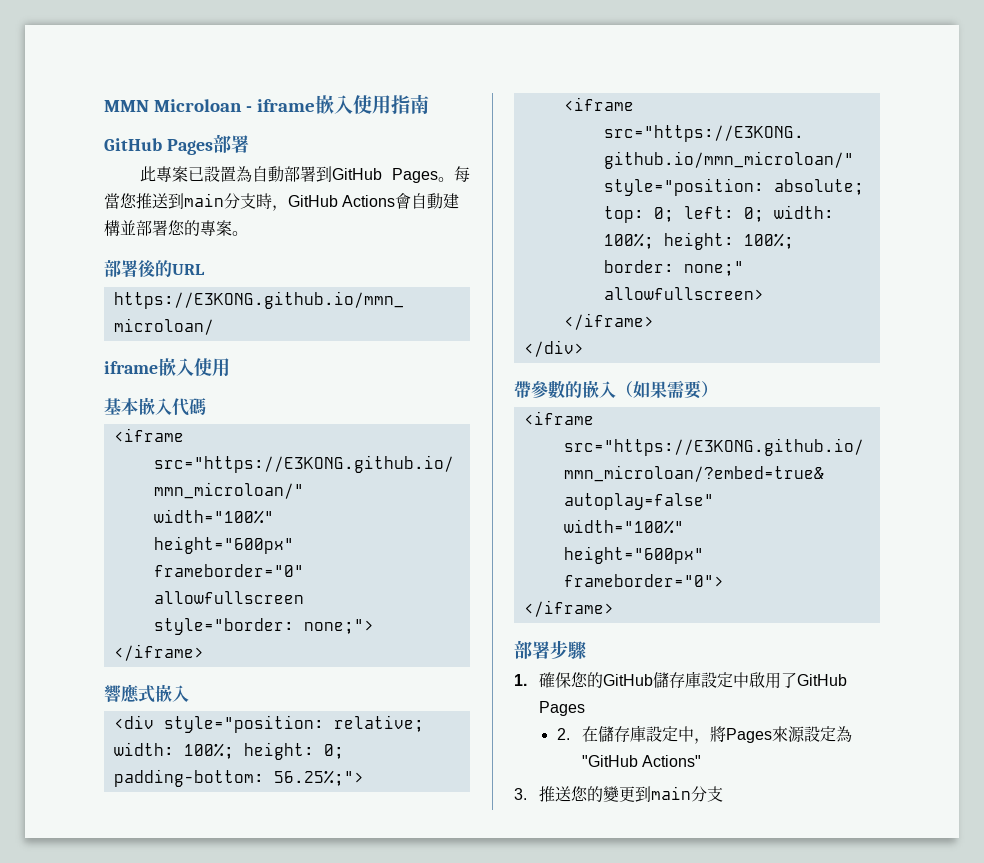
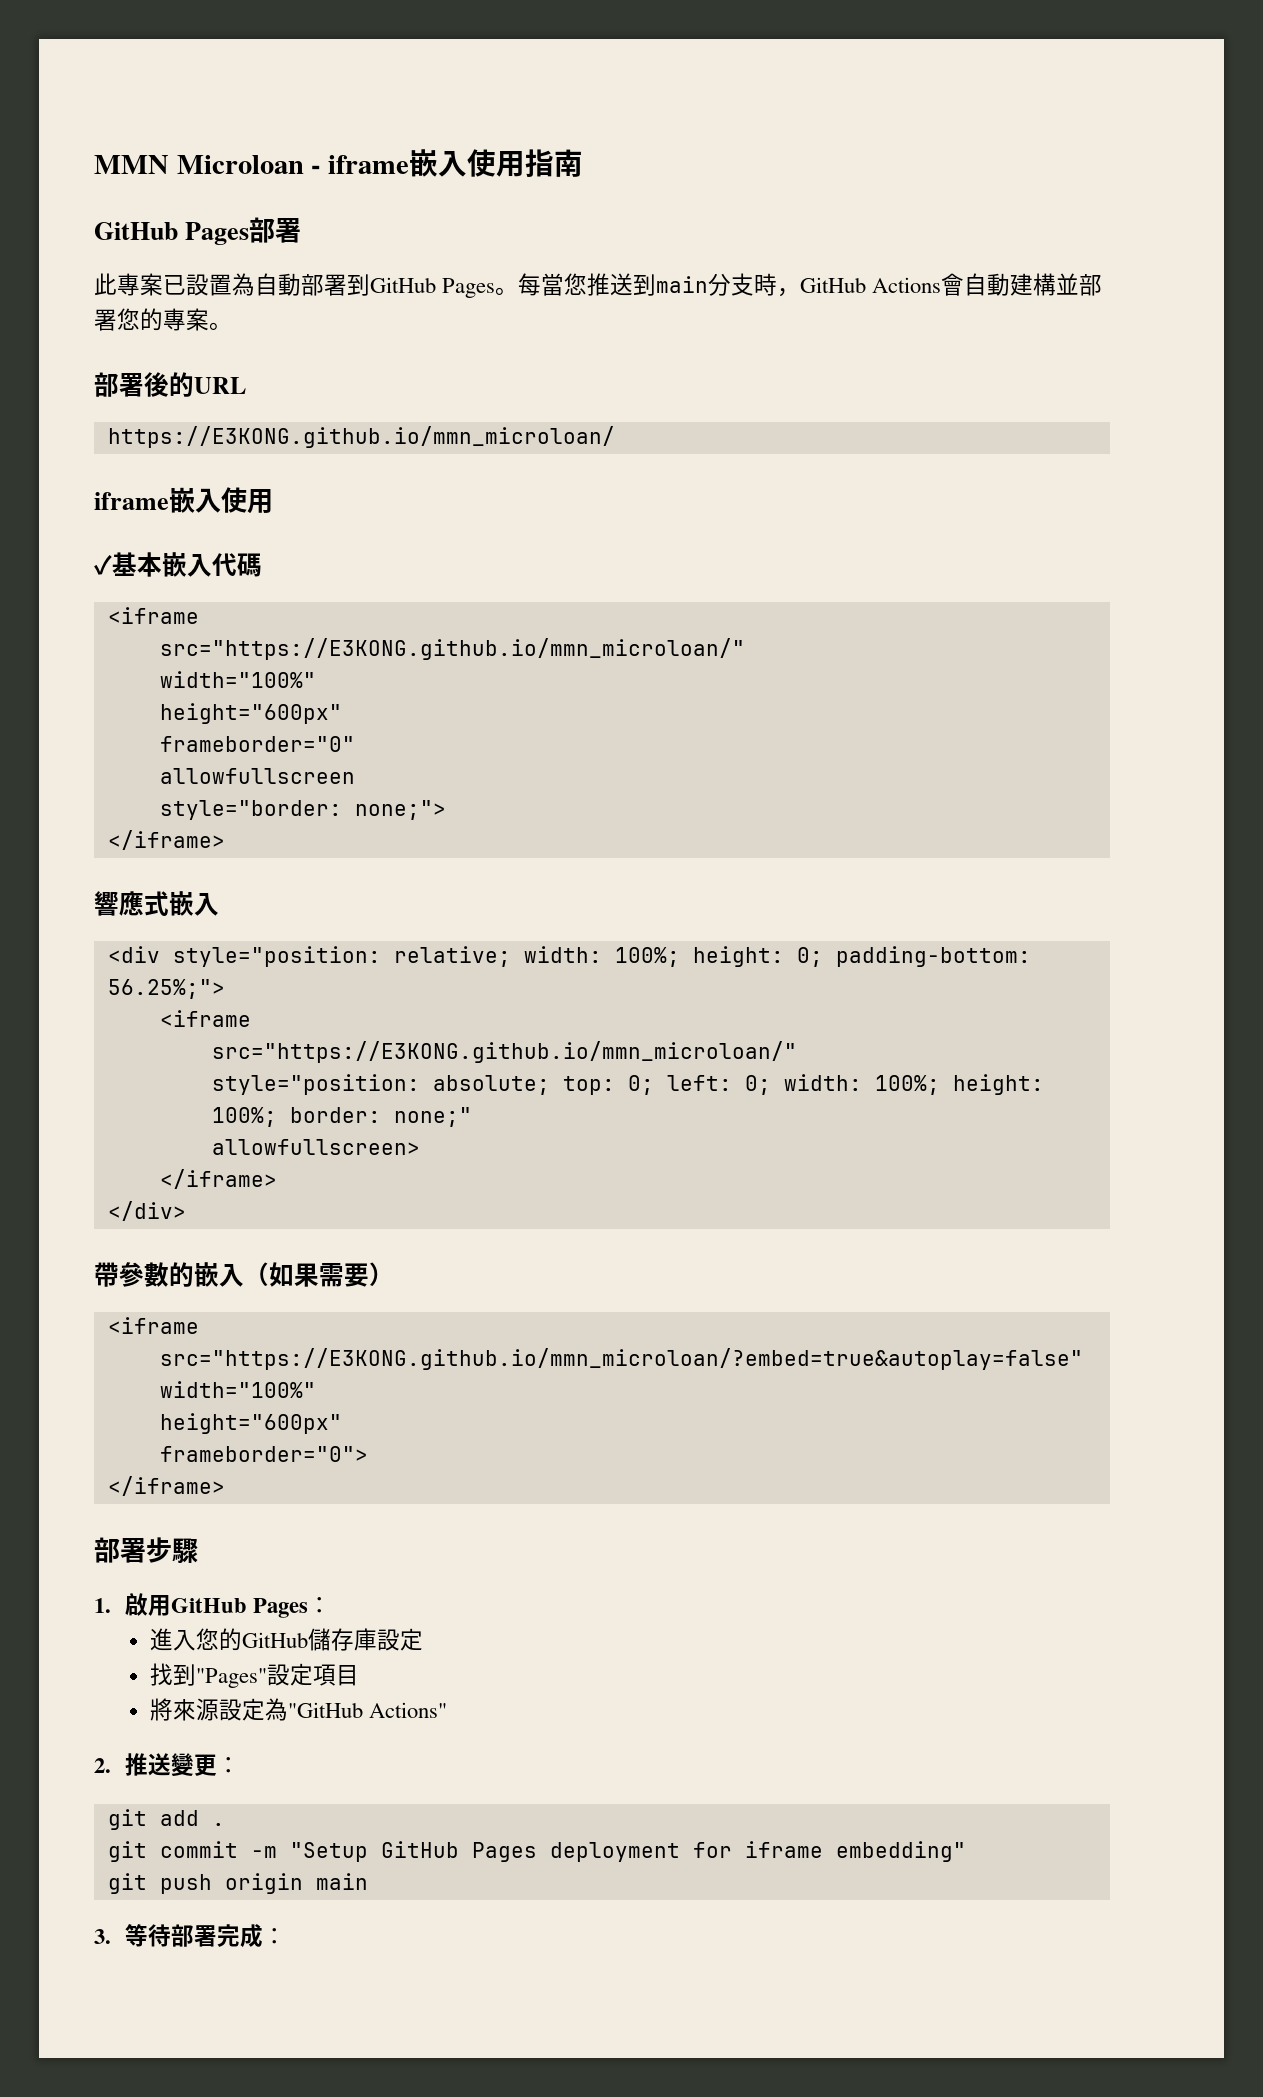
- 基本嵌入代碼
+ ✓基本嵌入代碼
- 1.確保您的GitHub儲存庫設定中啟用了GitHub Pages
- 2.在儲存庫設定中，將Pages來源設定為"GitHub Actions"
+ 1.啟用GitHub Pages：
+ 進入您的GitHub儲存庫設定
+ 找到"Pages"設定項目
+ 將來源設定為"GitHub Actions"
- 3.推送您的變更到main分支
+ 2.推送變更：
+ git add .
+ git commit -m "Setup GitHub Pages deployment for iframe embedding"
+ git push origin main
+ 3.等待部署完成：

